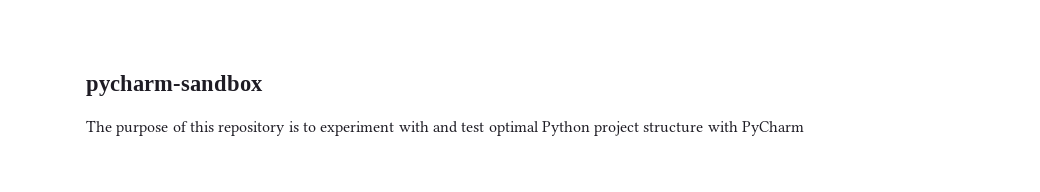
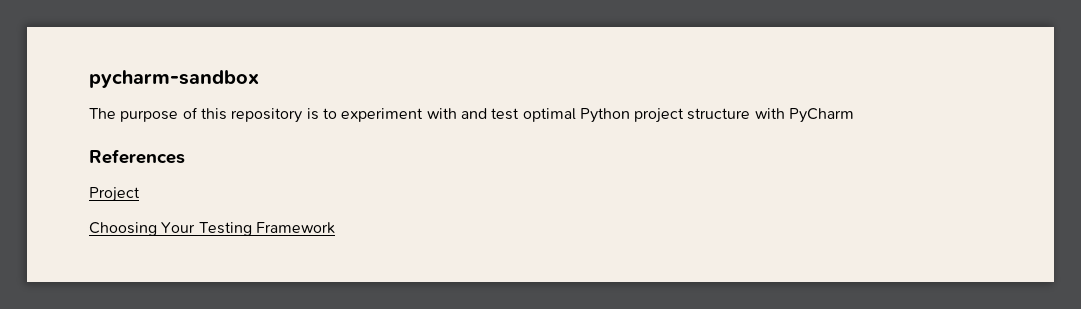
+ References
+ Project
+ Choosing Your Testing Framework

